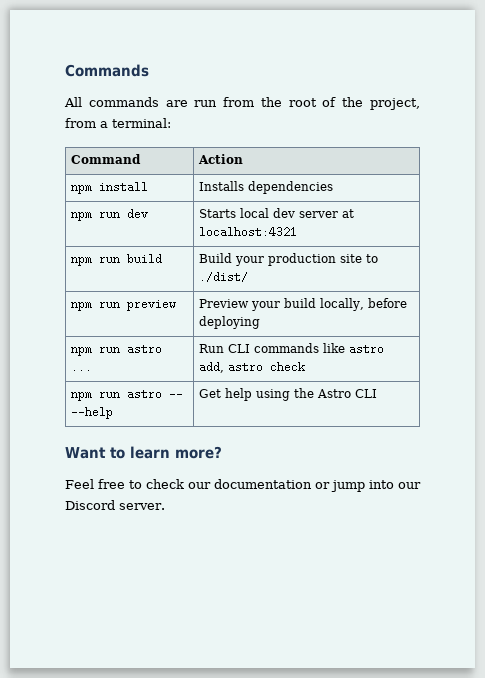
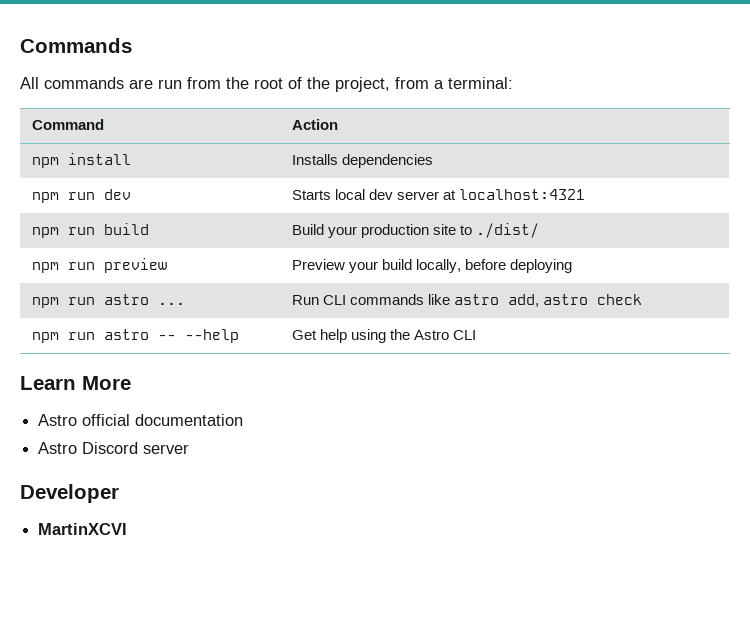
- Want to learn more?
- Feel free to check our documentation or jump into our Discord server.
+ Learn More
+ Astro official documentation
+ Astro Discord server
+ Developer
+ MartinXCVI

